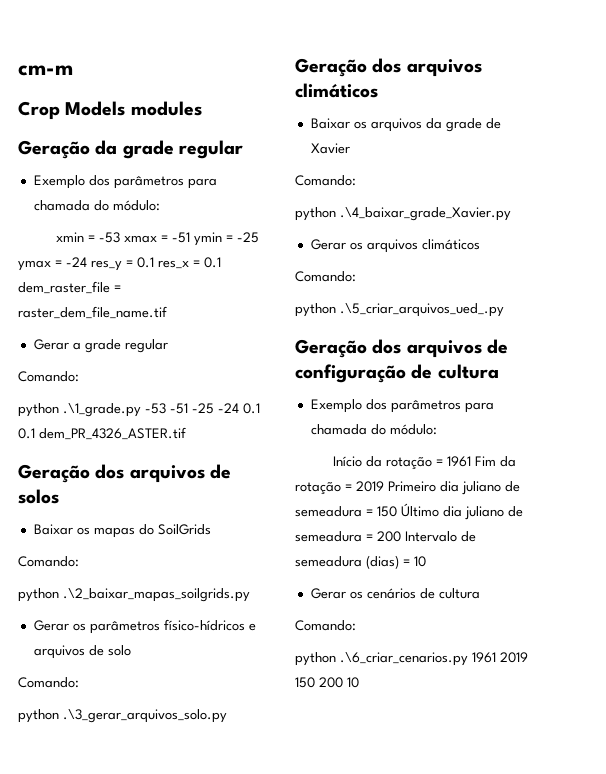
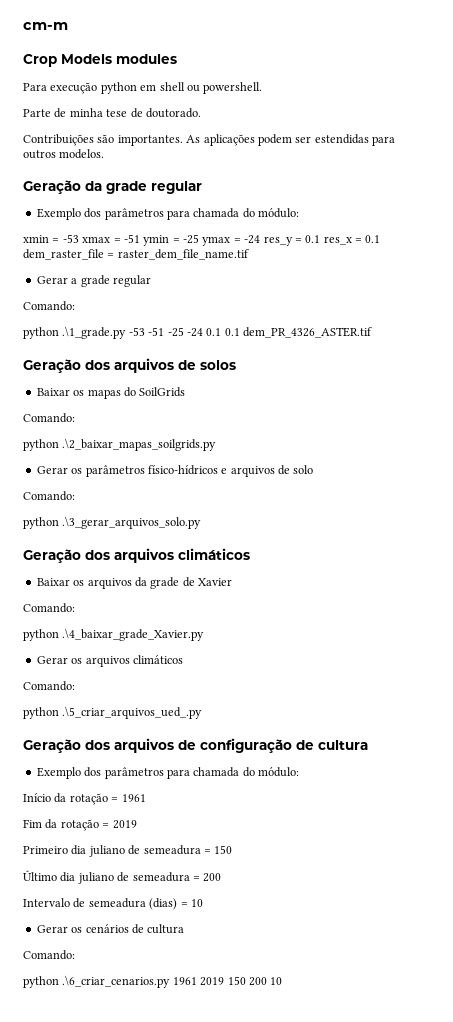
+ Para execução python em shell ou powershell.
+ Parte de minha tese de doutorado.
+ Contribuições são importantes. As aplicações podem ser estendidas para outros modelos.
- Início da rotação = 1961 Fim da rotação = 2019 Primeiro dia juliano de semeadura = 150 Último dia juliano de semeadura = 200 Intervalo de semeadura (dias) = 10
+ Início da rotação = 1961
+ Fim da rotação = 2019
+ Primeiro dia juliano de semeadura = 150
+ Último dia juliano de semeadura = 200
+ Intervalo de semeadura (dias) = 10

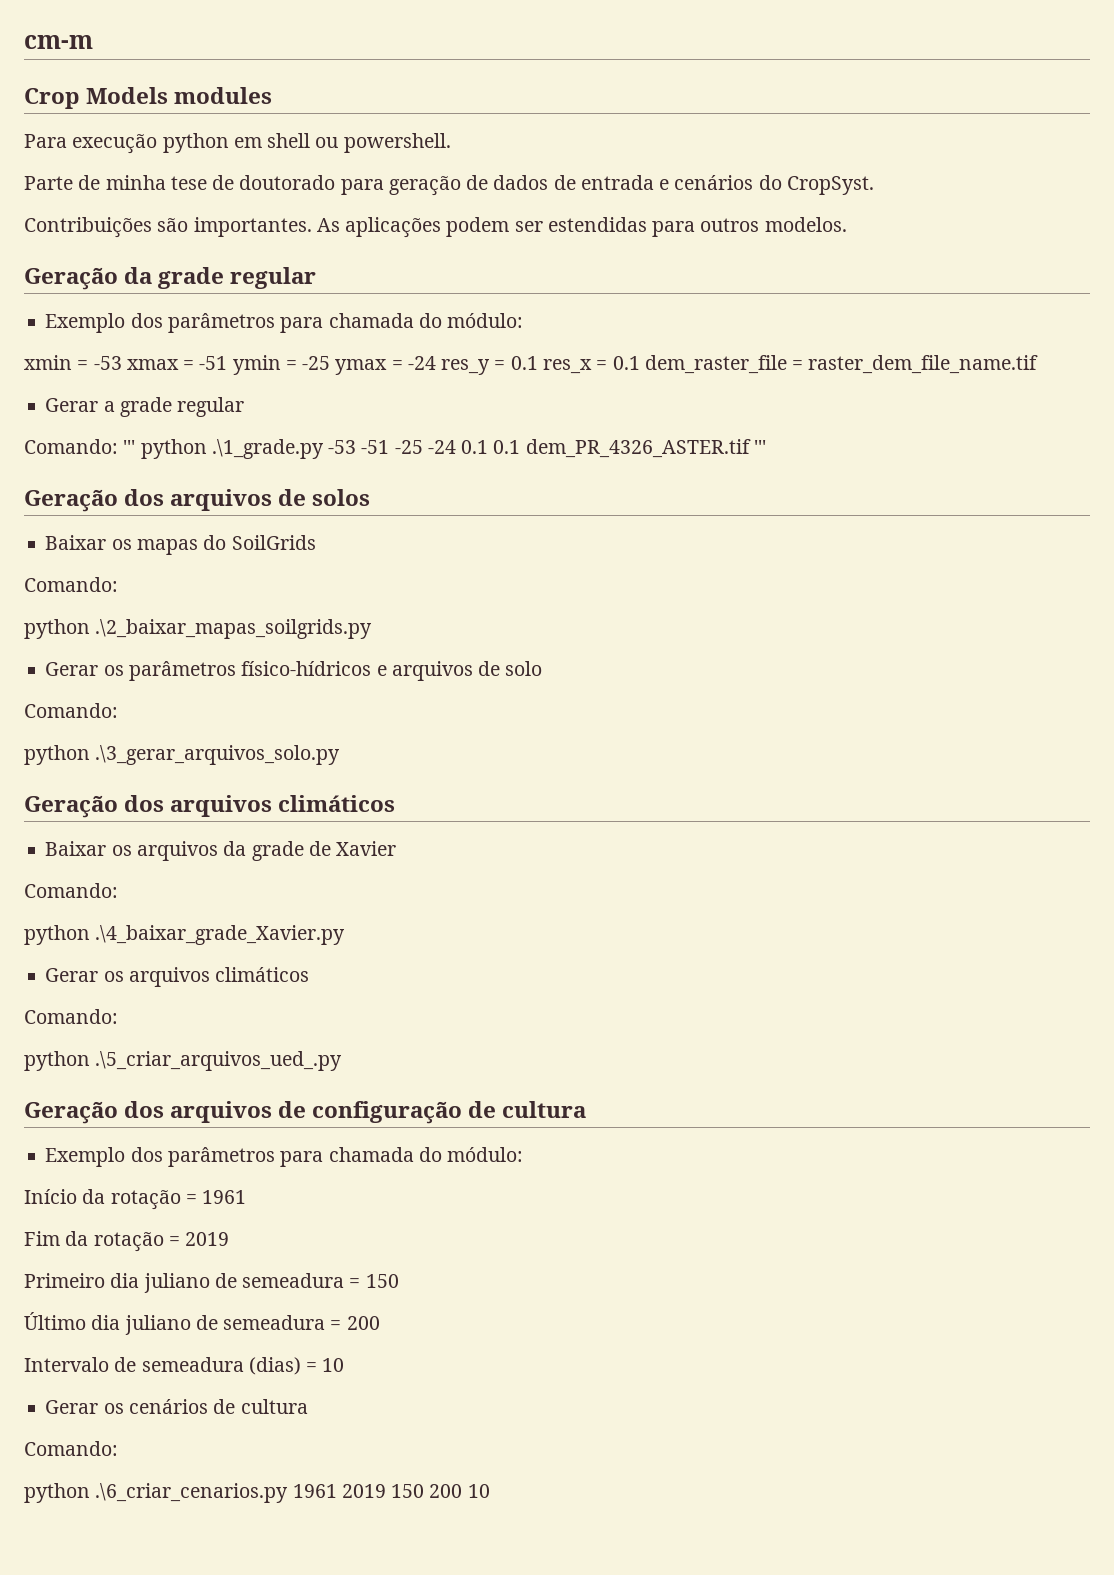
- Parte de minha tese de doutorado.
+ Parte de minha tese de doutorado para geração de dados de entrada e cenários do CropSyst.
  Gerar a grade regular
- Comando:
- python .\1_grade.py -53 -51 -25 -24 0.1 0.1 dem_PR_4326_ASTER.tif
+ Comando: ''' python .\1_grade.py -53 -51 -25 -24 0.1 0.1 dem_PR_4326_ASTER.tif '''

